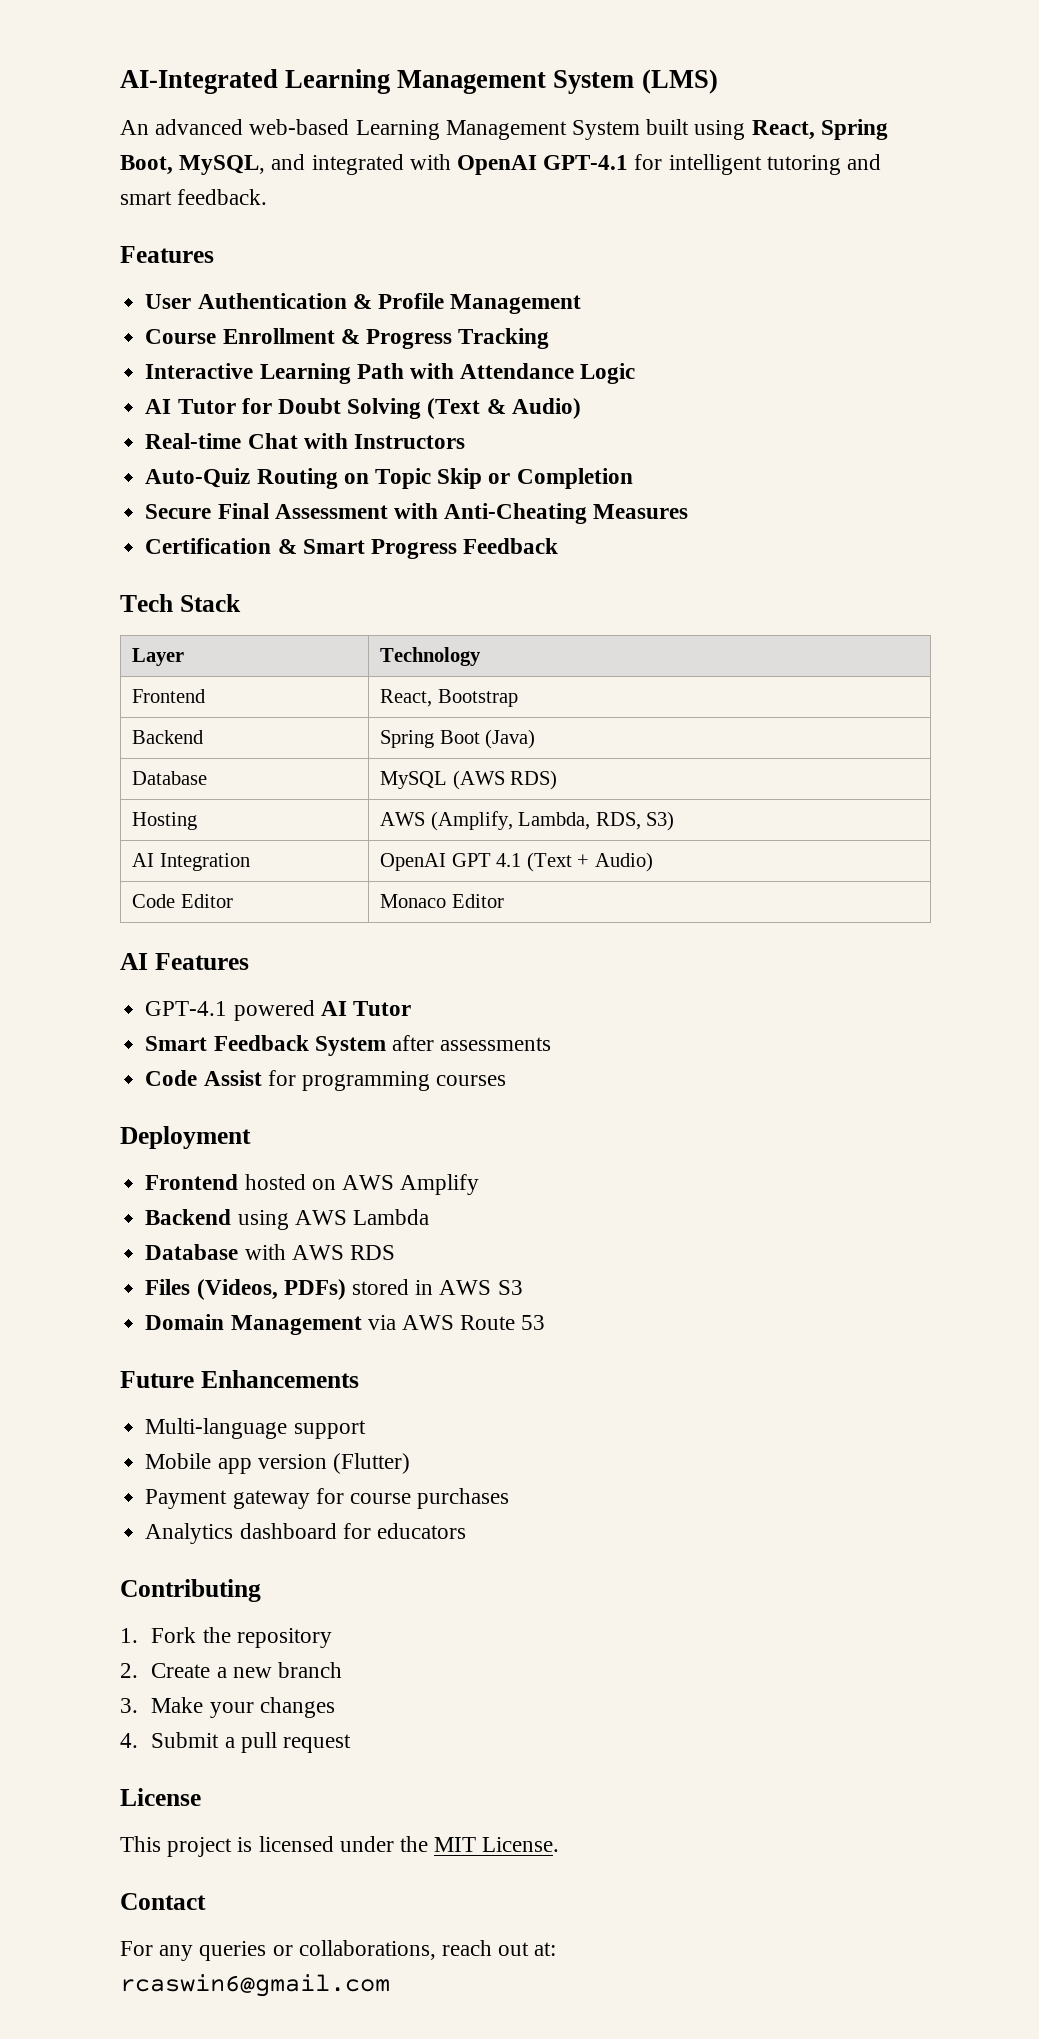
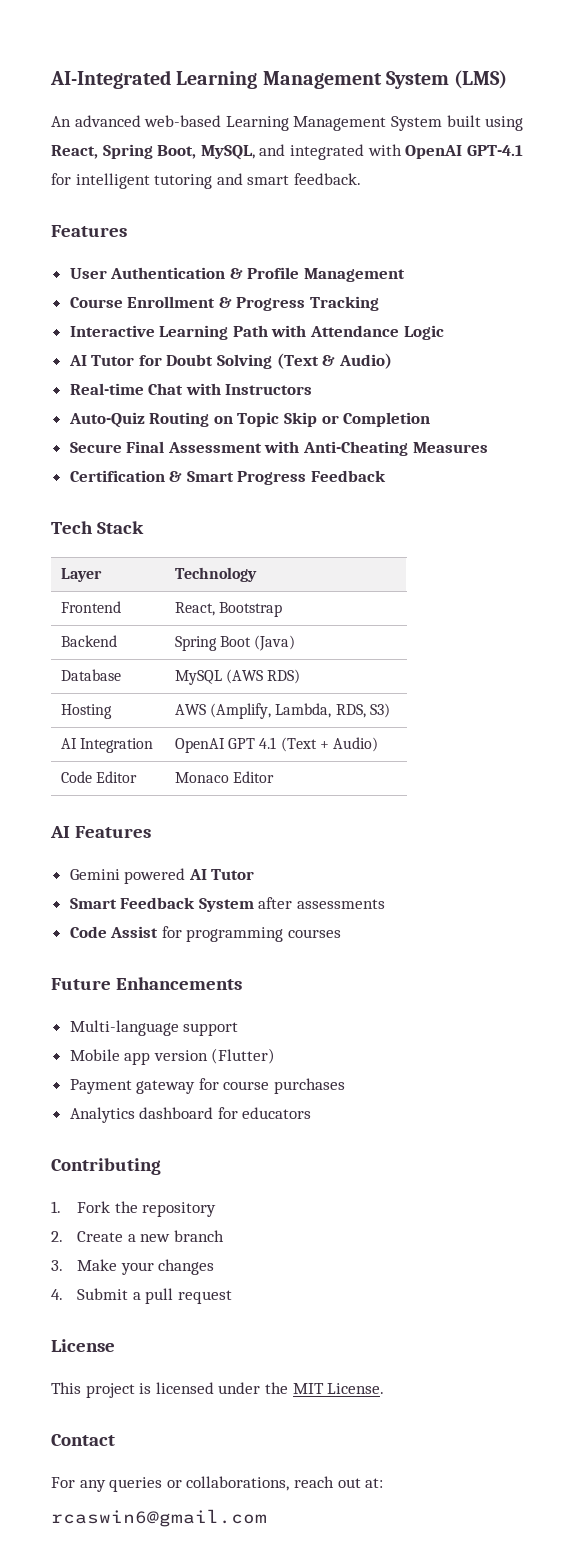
- GPT-4.1 powered AI Tutor
+ Gemini powered AI Tutor
- Deployment
- Frontend hosted on AWS Amplify
- Backend using AWS Lambda
- Database with AWS RDS
- Files (Videos, PDFs) stored in AWS S3
- Domain Management via AWS Route 53

